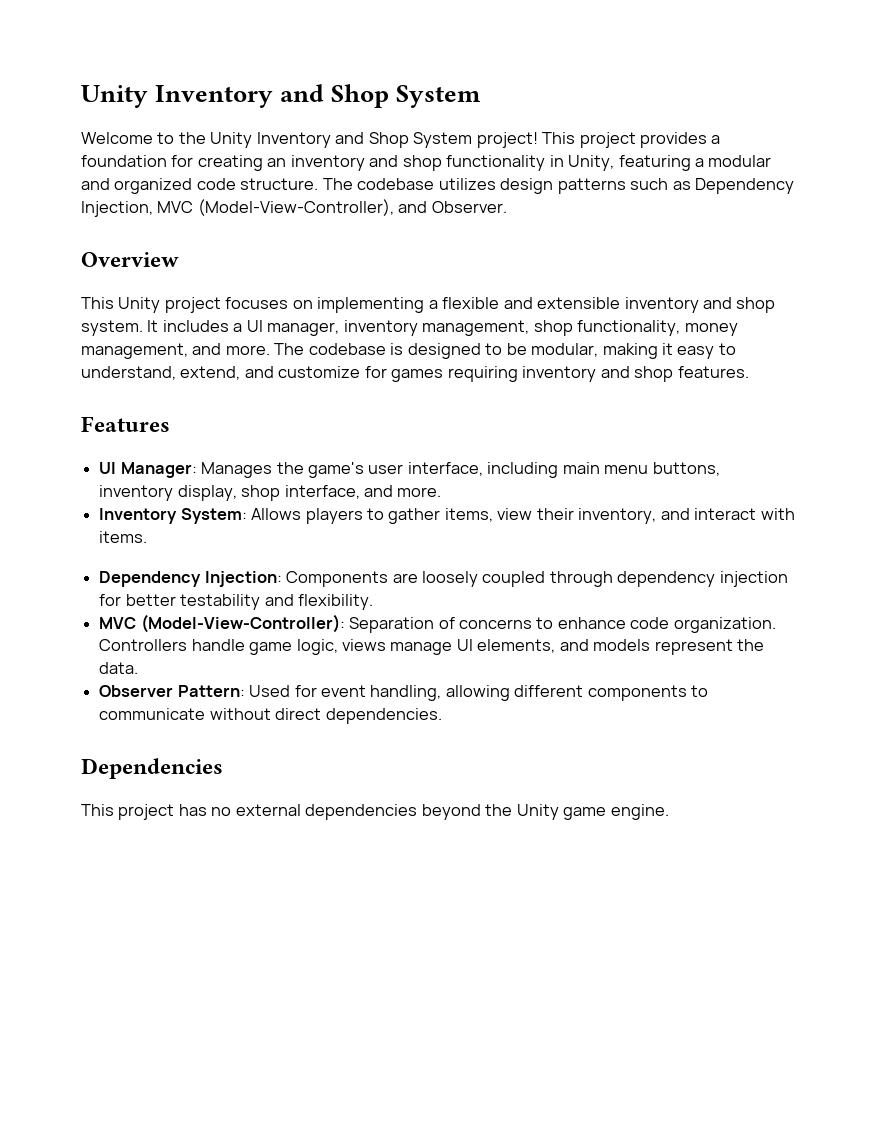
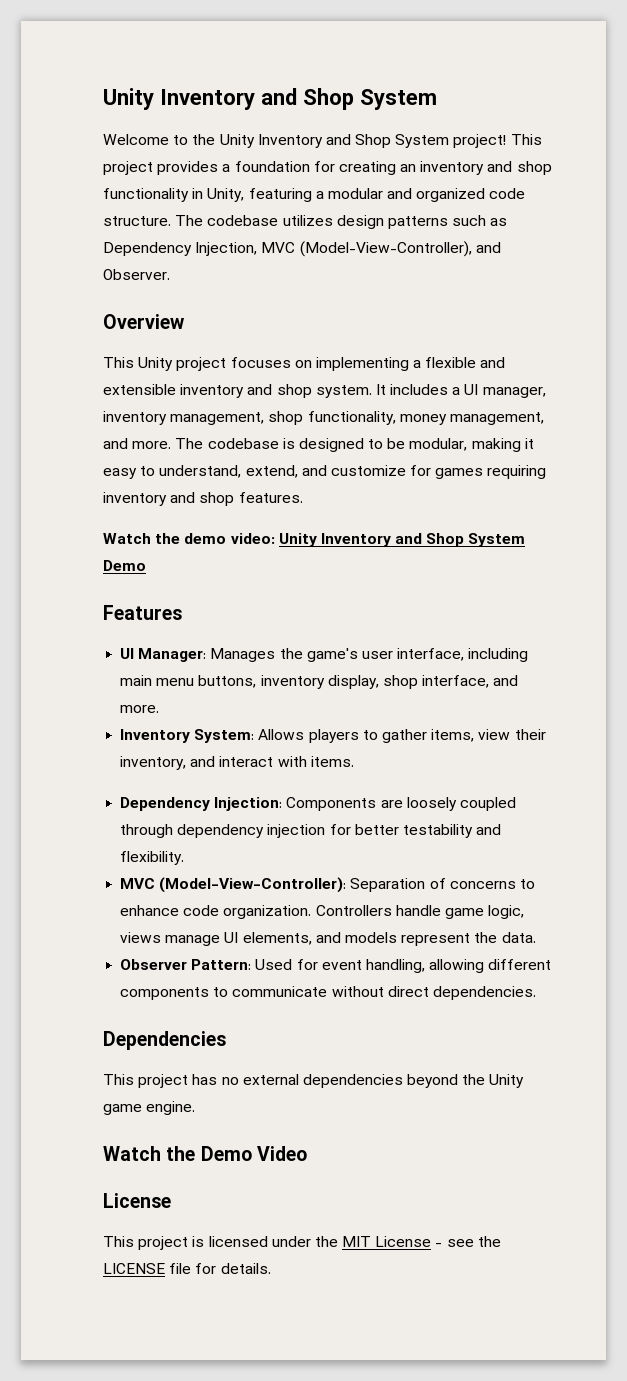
+ Watch the demo video: Unity Inventory and Shop System Demo
+ Watch the Demo Video
+ License
+ This project is licensed under the MIT License - see the LICENSE file for details.

